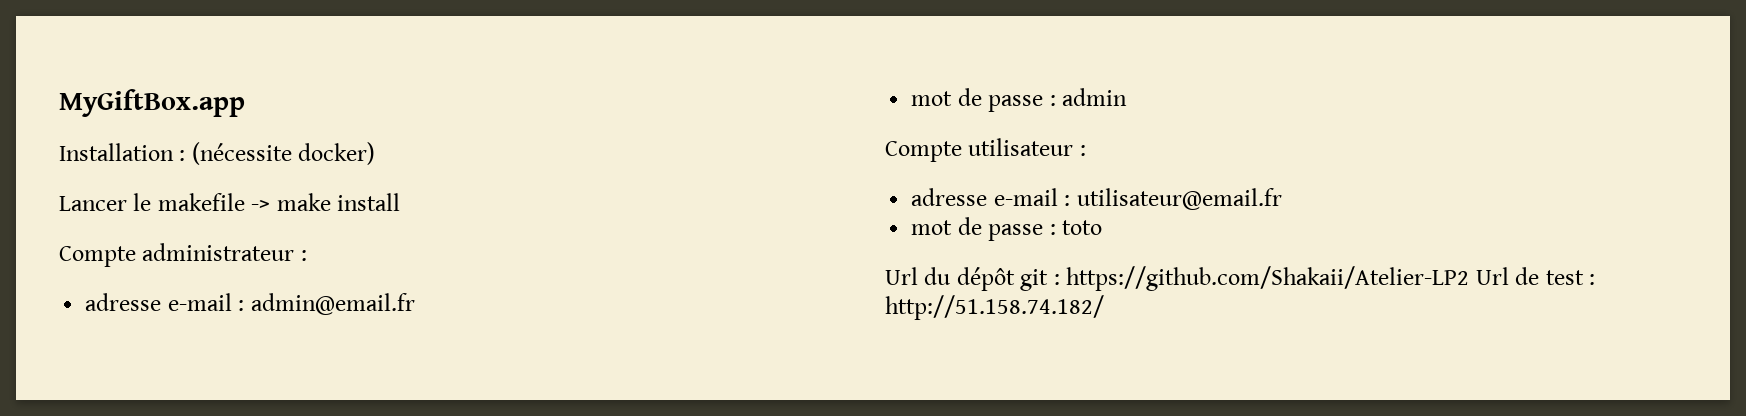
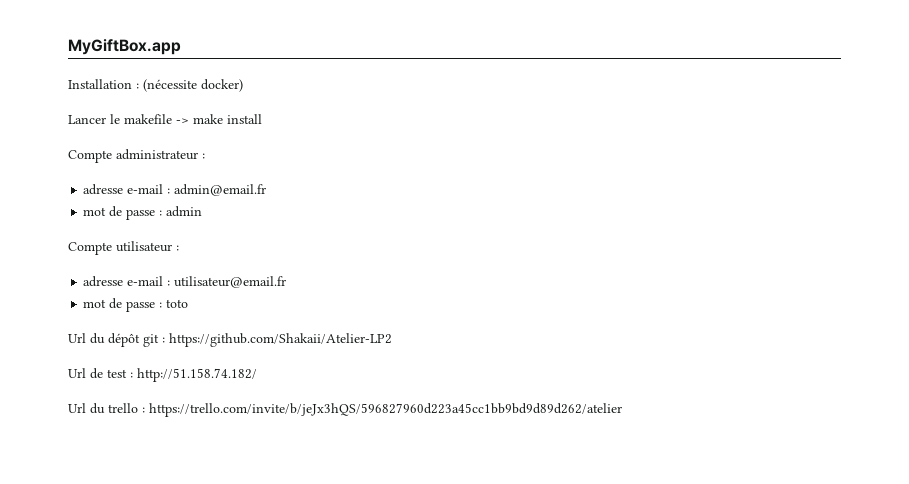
- Url du dépôt git : https://github.com/Shakaii/Atelier-LP2 Url de test : http://51.158.74.182/
+ Url du dépôt git : https://github.com/Shakaii/Atelier-LP2
+ Url de test : http://51.158.74.182/
+ Url du trello : https://trello.com/invite/b/jeJx3hQS/596827960d223a45cc1bb9bd9d89d262/atelier

